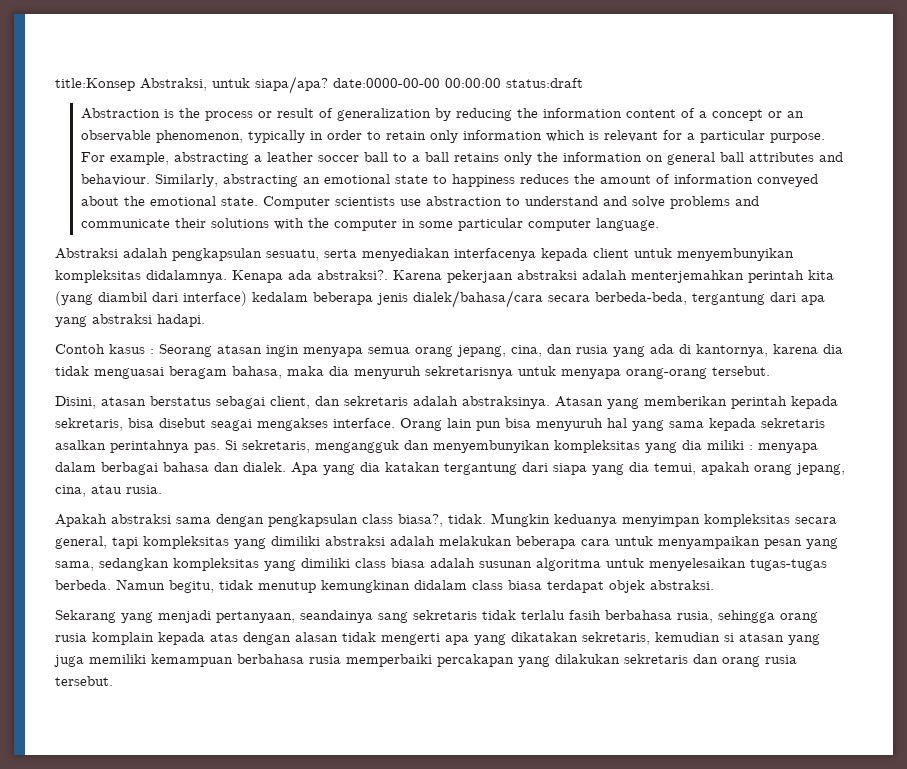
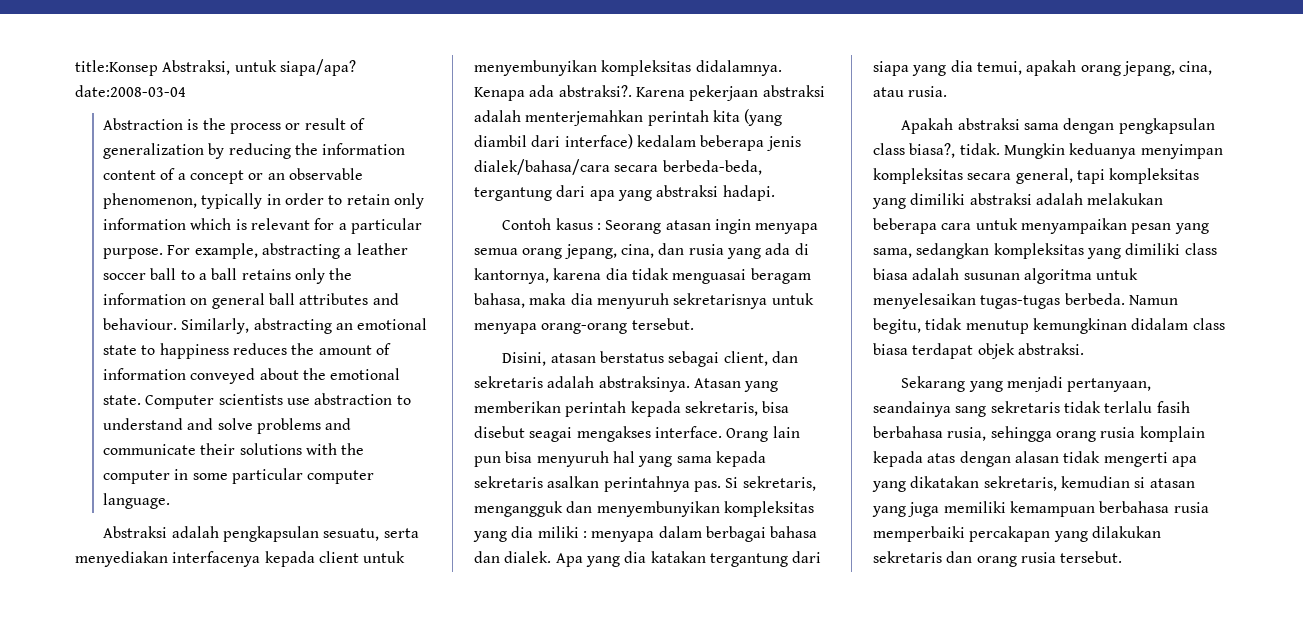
- title:Konsep Abstraksi, untuk siapa/apa? date:0000-00-00 00:00:00 status:draft
+ title:Konsep Abstraksi, untuk siapa/apa? date:2008-03-04

